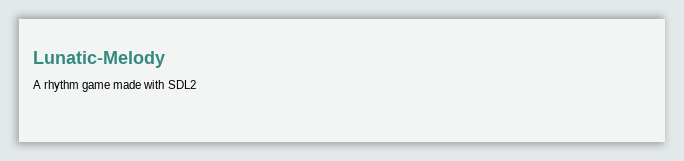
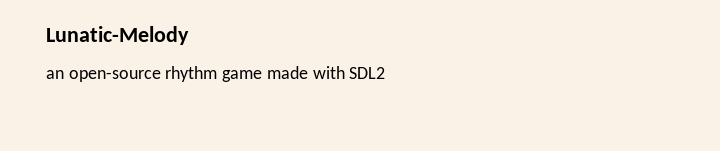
- A rhythm game made with SDL2
+ an open-source rhythm game made with SDL2

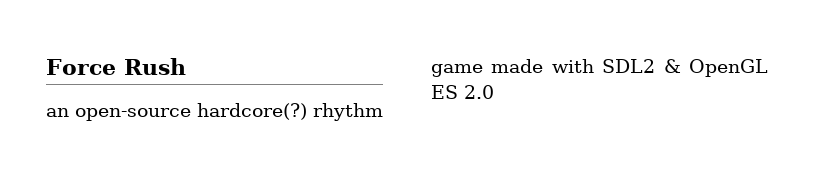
- Lunatic-Melody
+ Force Rush
- an open-source rhythm game made with SDL2
+ an open-source hardcore(?) rhythm game made with SDL2 & OpenGL ES 2.0

